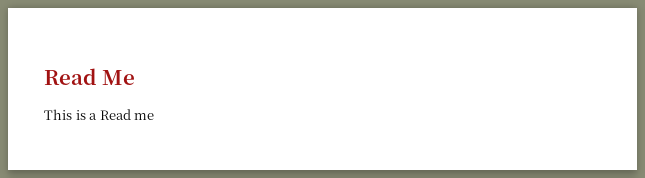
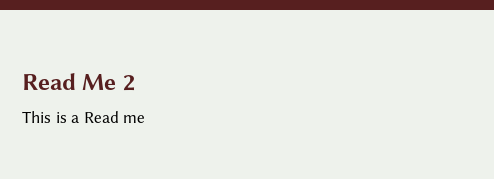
- Read Me
+ Read Me 2

